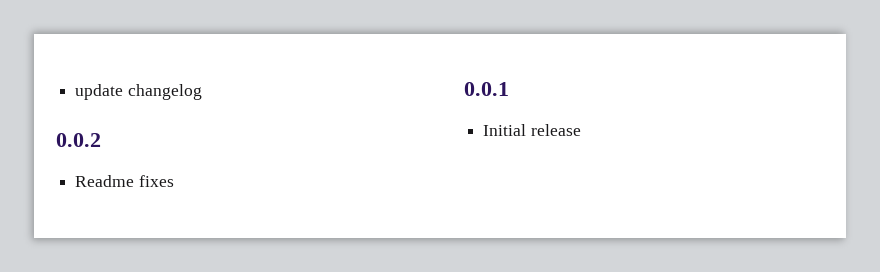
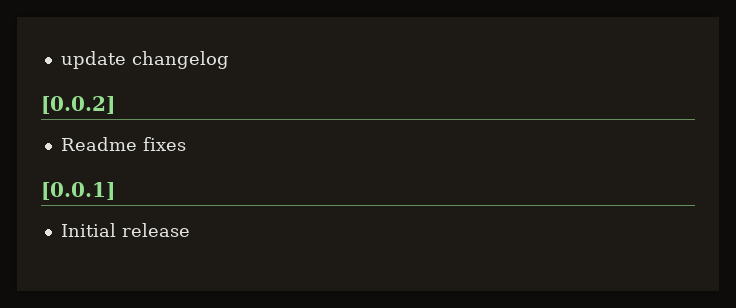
- 0.0.2
+ [0.0.2]
- 0.0.1
+ [0.0.1]

